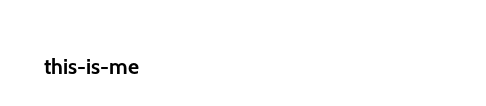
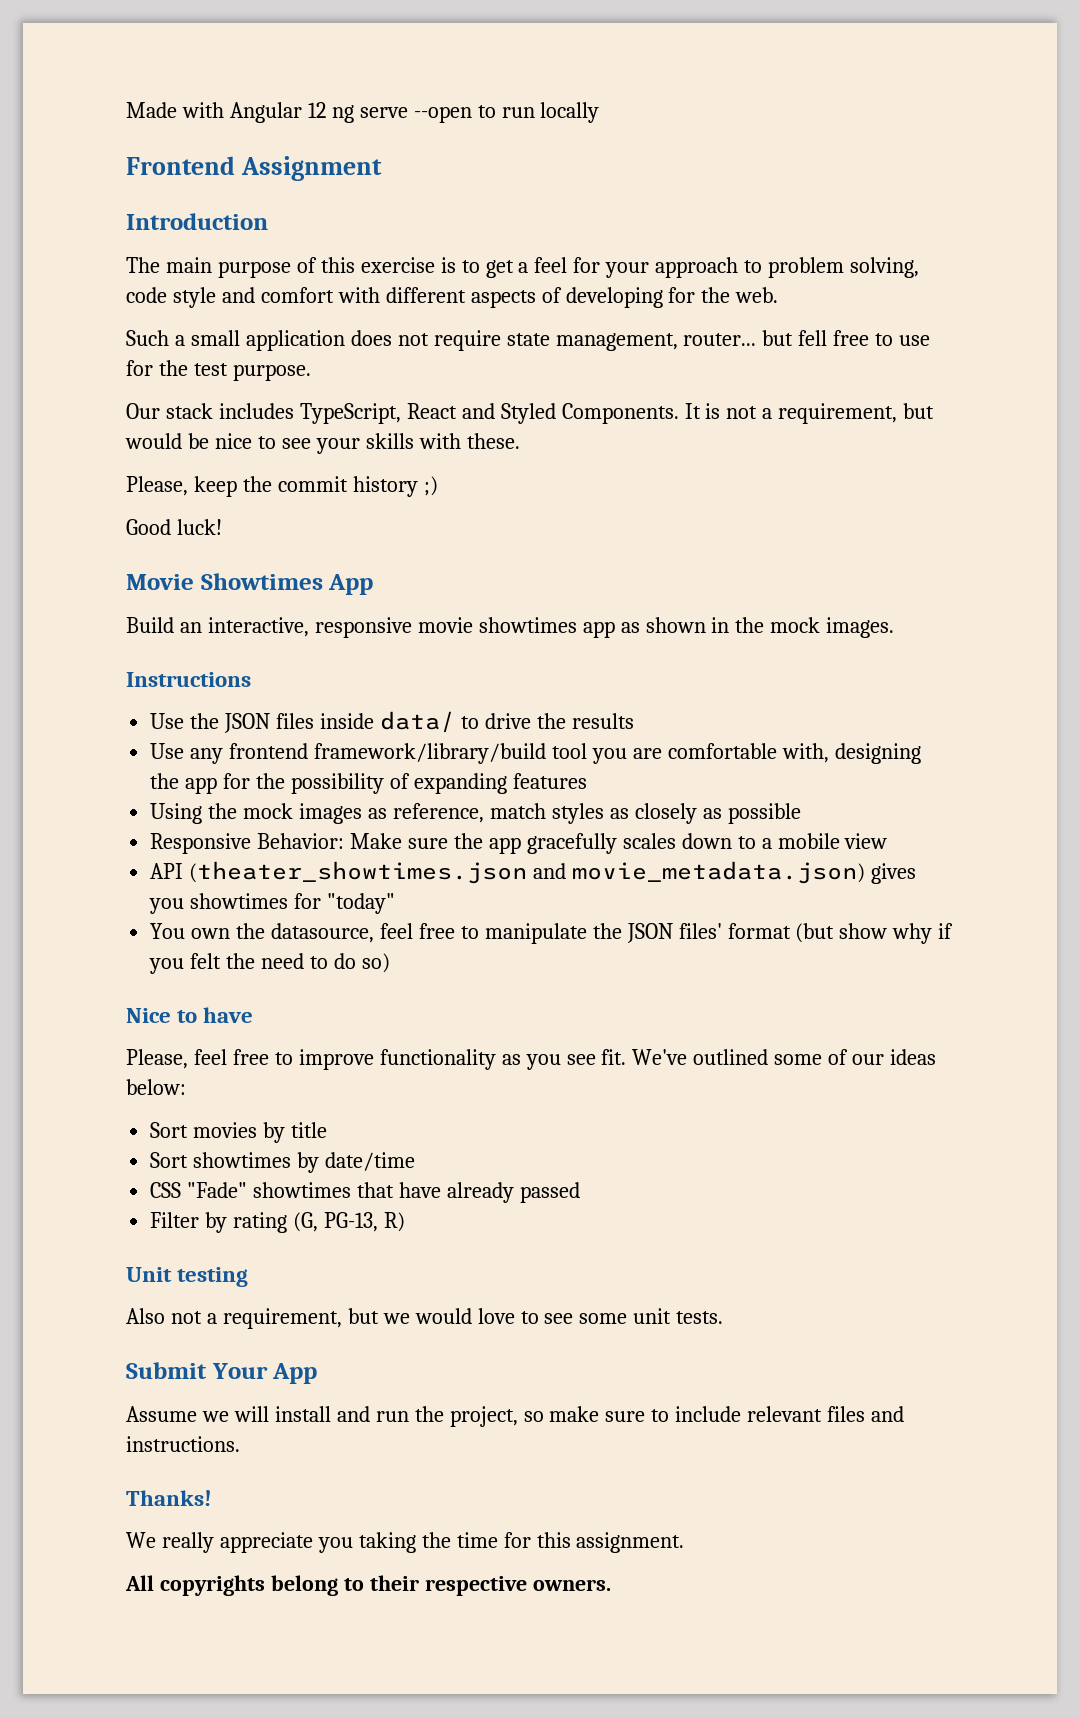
- this-is-me
+ Made with Angular 12 ng serve --open to run locally
+ Frontend Assignment
+ Introduction
+ The main purpose of this exercise is to get a feel for your approach to problem solving, code style and comfort with different aspects of developing for the web.
+ Such a small application does not require state management, router... but fell free to use for the test purpose.
+ Our stack includes TypeScript, React and Styled Components. It is not a requirement, but would be nice to see your skills with these.
+ Please, keep the commit history ;)
+ Good luck!
+ Movie Showtimes App
+ Build an interactive, responsive movie showtimes app as shown in the mock images.
+ Instructions
+ Use the JSON files inside data/ to drive the results
+ Use any frontend framework/library/build tool you are comfortable with, designing the app for the possibility of expanding features
+ Using the mock images as reference, match styles as closely as possible
+ Responsive Behavior: Make sure the app gracefully scales down to a mobile view
+ API (theater_showtimes.json and movie_metadata.json) gives you showtimes for "today"
+ You own the datasource, feel free to manipulate the JSON files' format (but show why if you felt the need to do so)
+ Nice to have
+ Please, feel free to improve functionality as you see fit. We've outlined some of our ideas below:
+ Sort movies by title
+ Sort showtimes by date/time
+ CSS "Fade" showtimes that have already passed
+ Filter by rating (G, PG-13, R)
+ Unit testing
+ Also not a requirement, but we would love to see some unit tests.
+ Submit Your App
+ Assume we will install and run the project, so make sure to include relevant files and instructions.
+ Thanks!
+ We really appreciate you taking the time for this assignment.
+ All copyrights belong to their respective owners.

